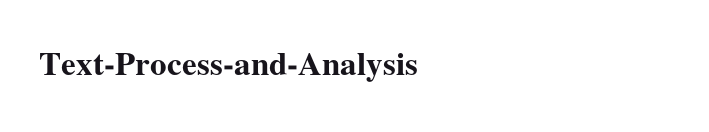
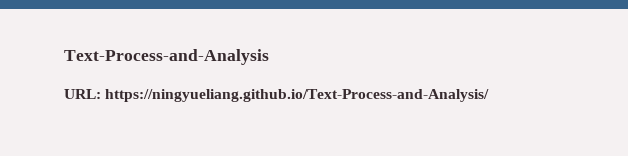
+ URL: https://ningyueliang.github.io/Text-Process-and-Analysis/

